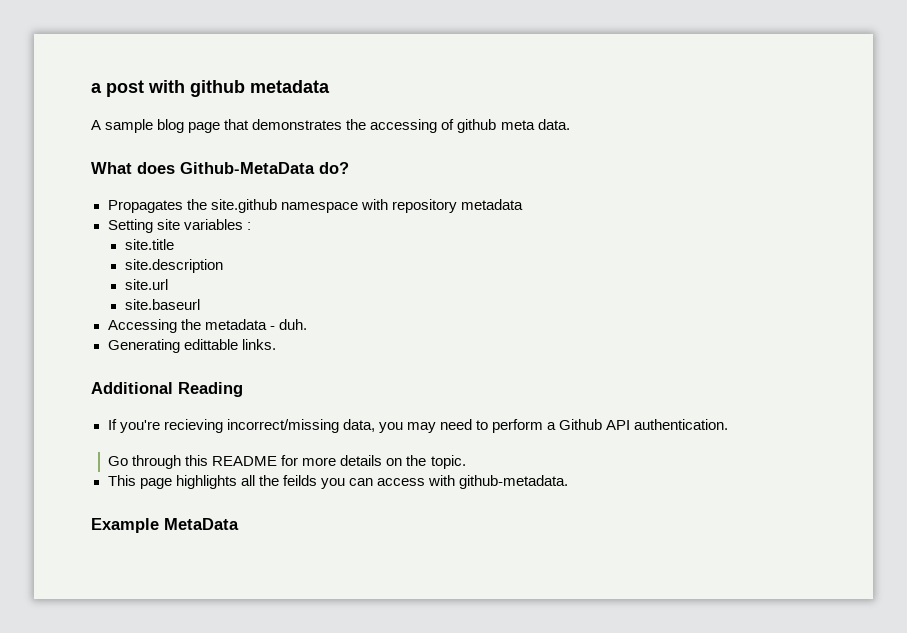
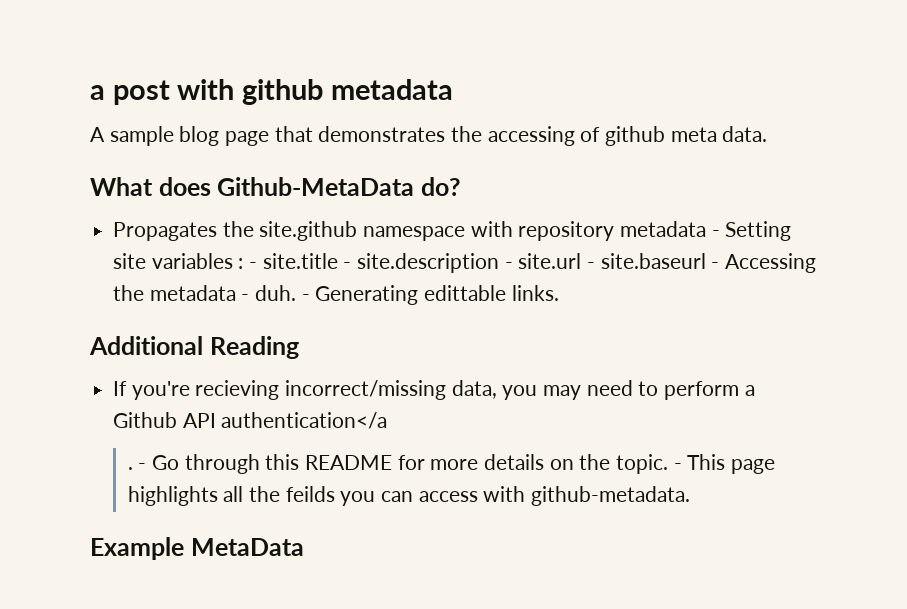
- Propagates the site.github namespace with repository metadata
- Setting site variables :
- site.title
- site.description
- site.url
- site.baseurl
- Accessing the metadata - duh.
- Generating edittable links.
+ Propagates the site.github namespace with repository metadata - Setting site variables : - site.title - site.description - site.url - site.baseurl - Accessing the metadata - duh. - Generating edittable links.
- If you're recieving incorrect/missing data, you may need to perform a Github API authentication.
- Go through this README for more details on the topic.
- This page highlights all the feilds you can access with github-metadata.
+ If you're recieving incorrect/missing data, you may need to perform a Github API authentication</a
+ . - Go through this README for more details on the topic. - This page highlights all the feilds you can access with github-metadata.

